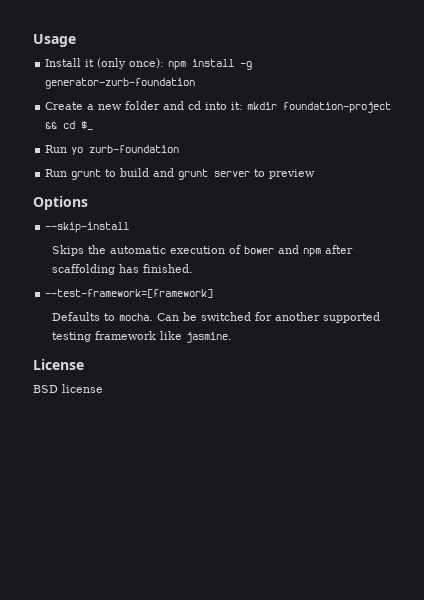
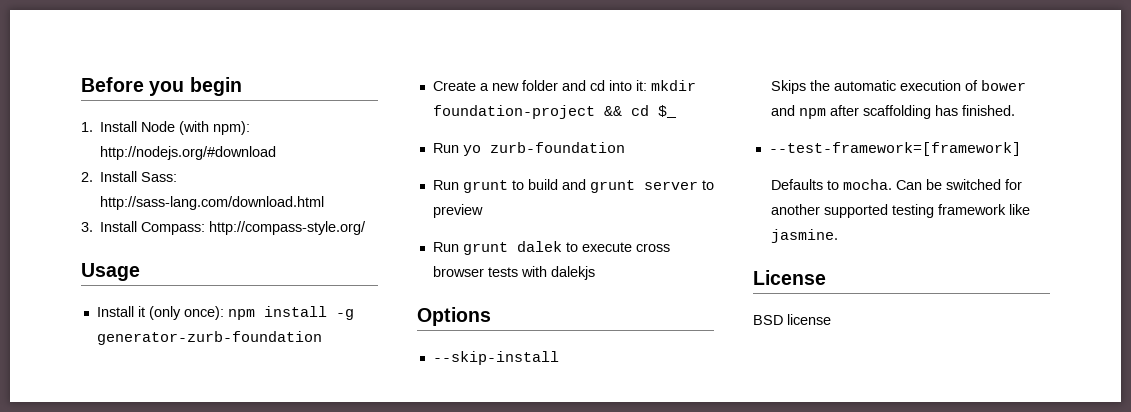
+ Before you begin
+ 1. Install Node (with npm): http://nodejs.org/#download
+ 2. Install Sass: http://sass-lang.com/download.html
+ 3. Install Compass: http://compass-style.org/
+ Run grunt dalek to execute cross browser tests with dalekjs

